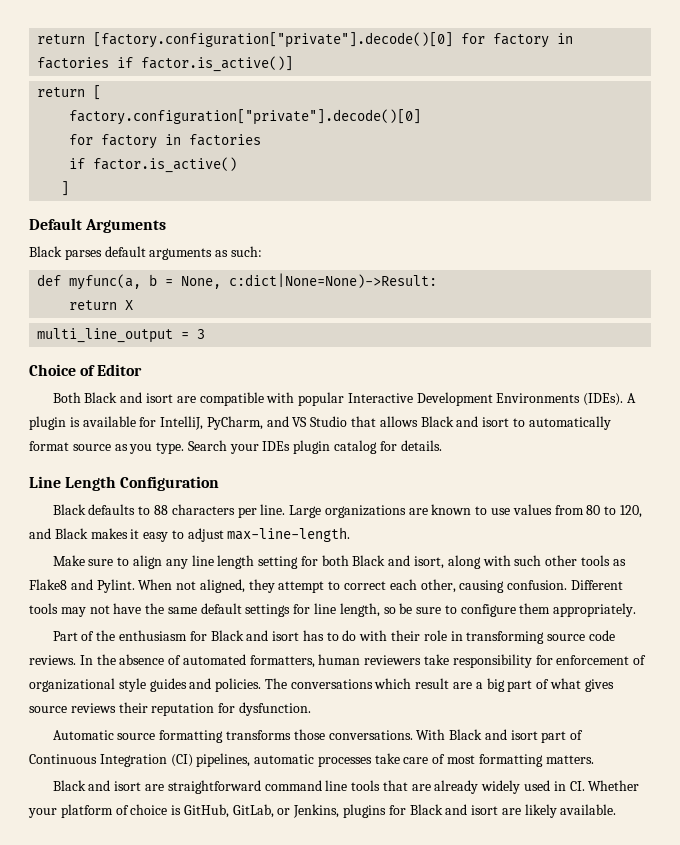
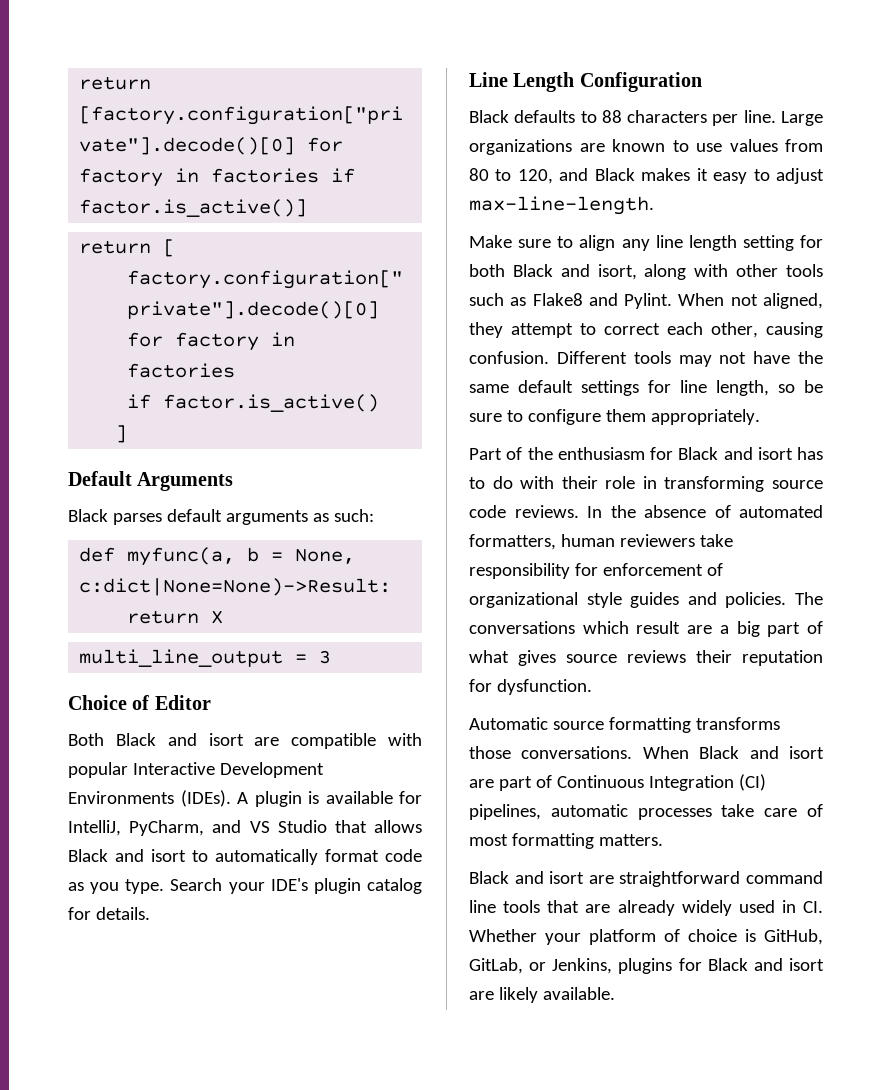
- A plugin is available for IntelliJ, PyCharm, and VS Studio that allows Black and isort to automatically format source as you type.
+ A plugin is available for IntelliJ, PyCharm, and VS Studio that allows Black and isort to automatically format code as you type.
- Search your IDEs plugin catalog for details.
+ Search your IDE's plugin catalog for details.
- Make sure to align any line length setting for both Black and isort, along with such other tools as Flake8 and Pylint.
+ Make sure to align any line length setting for both Black and isort, along with other tools such as Flake8 and Pylint.
- With Black and isort part of Continuous Integration (CI) pipelines, automatic processes take care of most formatting matters.
+ When Black and isort are part of Continuous Integration (CI) pipelines, automatic processes take care of most formatting matters.

